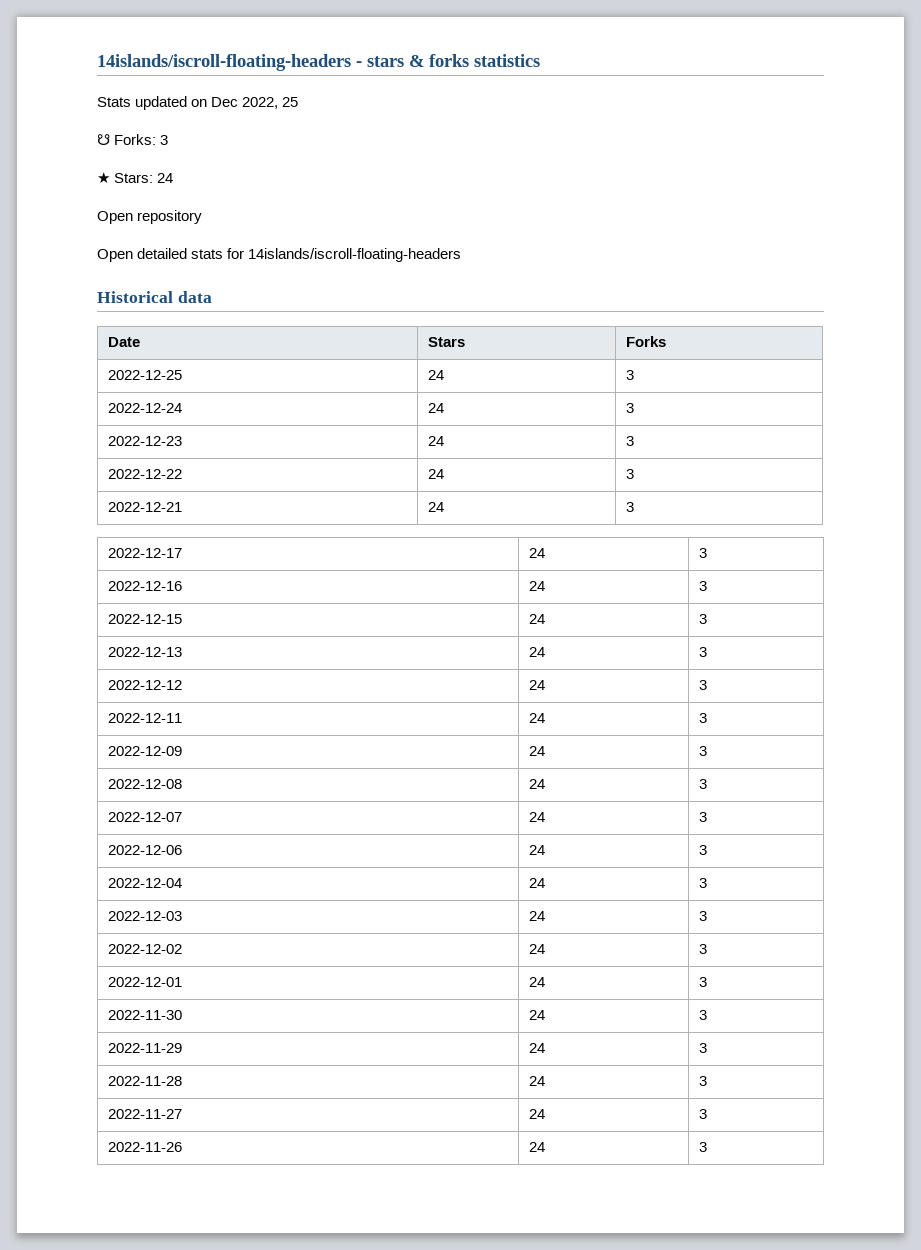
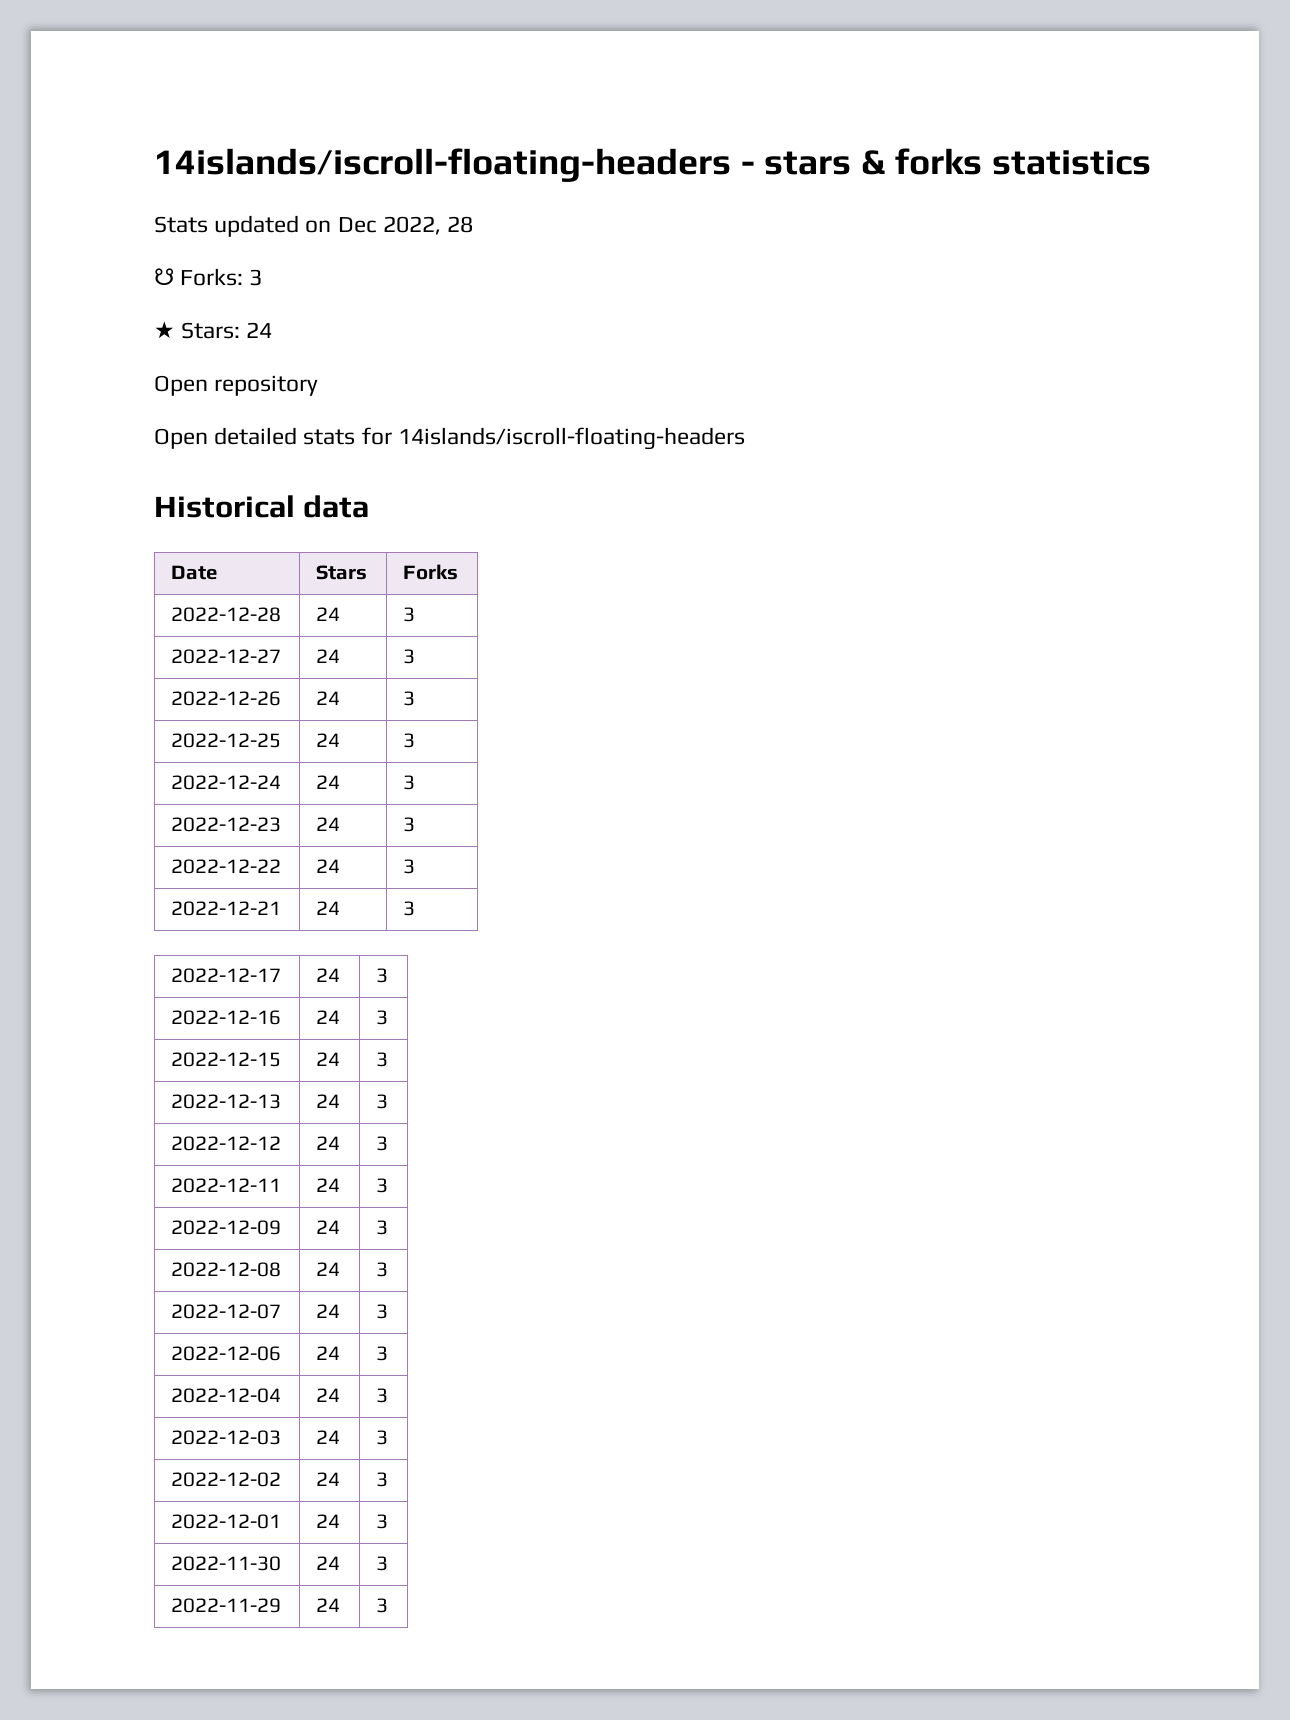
- Stats updated on Dec 2022, 25
+ Stats updated on Dec 2022, 28
+ 2022-12-28 | 24 | 3
+ 2022-12-27 | 24 | 3
+ 2022-12-26 | 24 | 3
- 2022-11-28 | 24 | 3
- 2022-11-27 | 24 | 3
- 2022-11-26 | 24 | 3

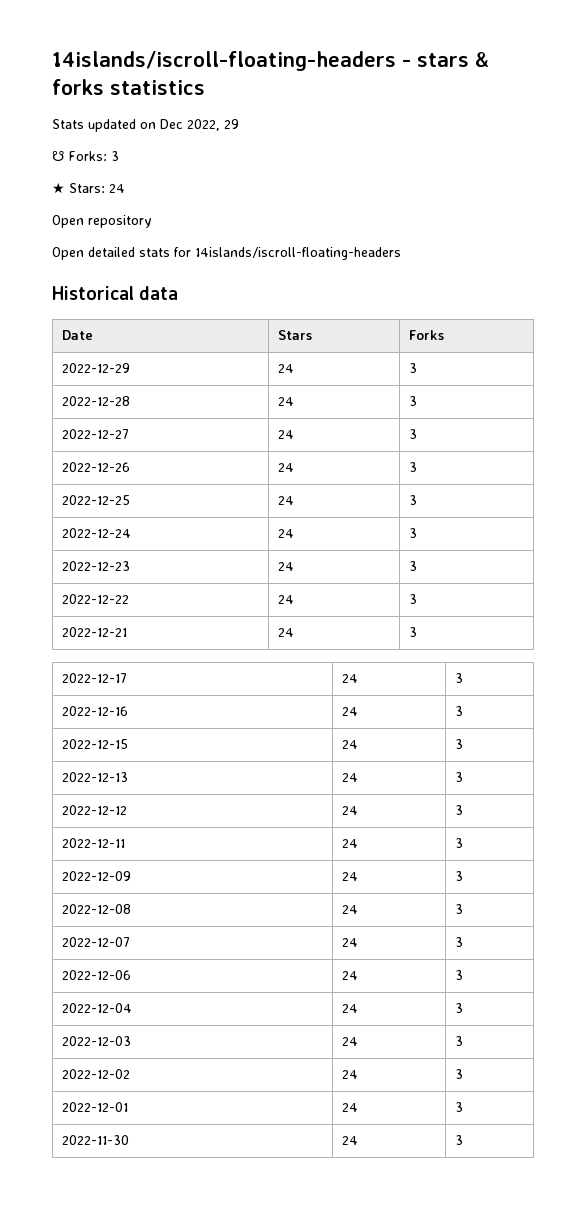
- Stats updated on Dec 2022, 28
+ Stats updated on Dec 2022, 29
+ 2022-12-29 | 24 | 3
- 2022-11-29 | 24 | 3

